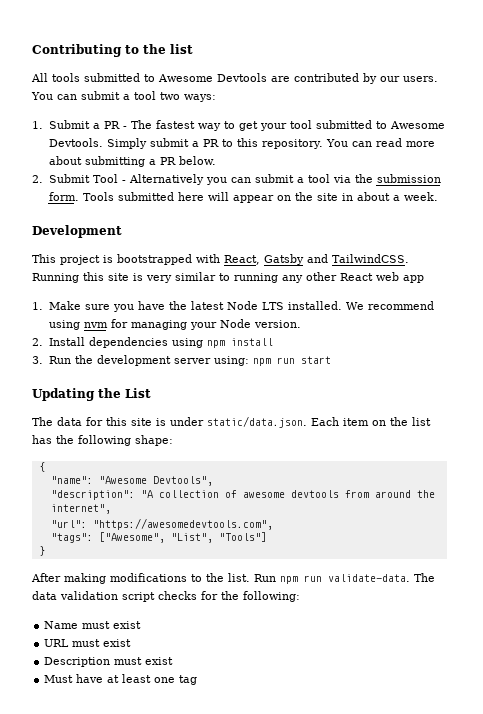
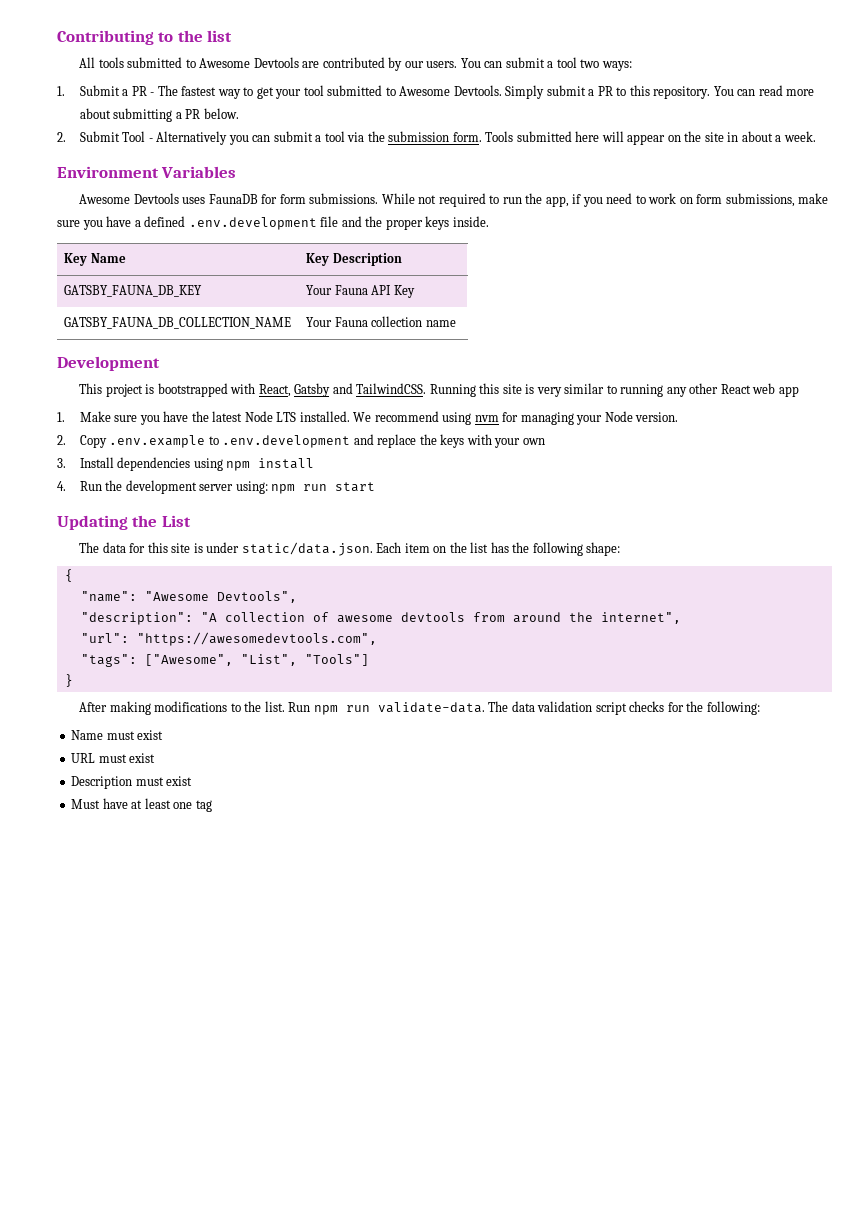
+ Environment Variables
+ Awesome Devtools uses FaunaDB for form submissions. While not required to run the app, if you need to work on form submissions, make sure you have a defined .env.development file and the proper keys inside.
+ Key Name | Key Description
+ GATSBY_FAUNA_DB_KEY | Your Fauna API Key
+ GATSBY_FAUNA_DB_COLLECTION_NAME | Your Fauna collection name
- 2. Install dependencies using npm install
+ 2. Copy .env.example to .env.development and replace the keys with your own
+ 3. Install dependencies using npm install
- 3. Run the development server using: npm run start
+ 4. Run the development server using: npm run start

